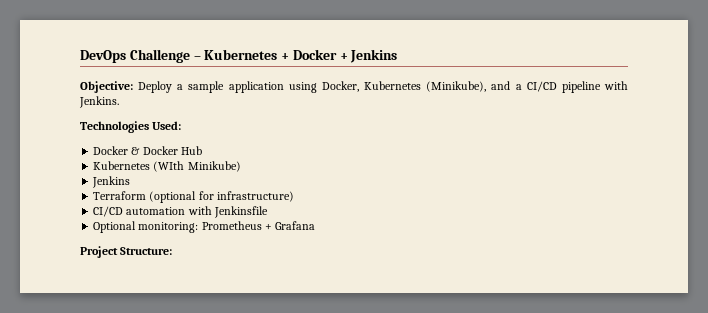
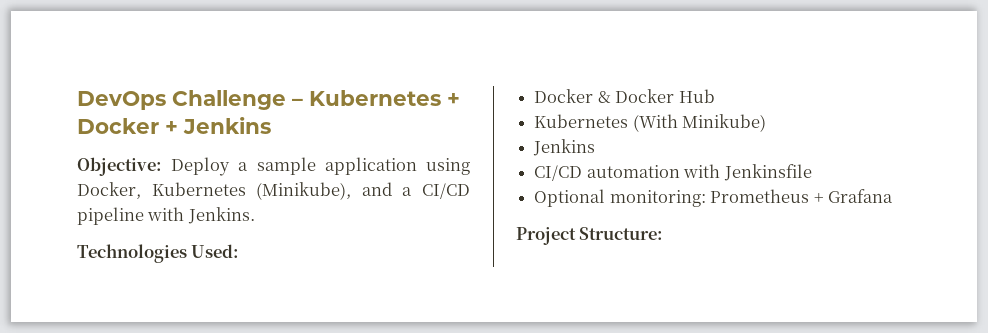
- Kubernetes (WIth Minikube)
+ Kubernetes (With Minikube)
- Terraform (optional for infrastructure)

